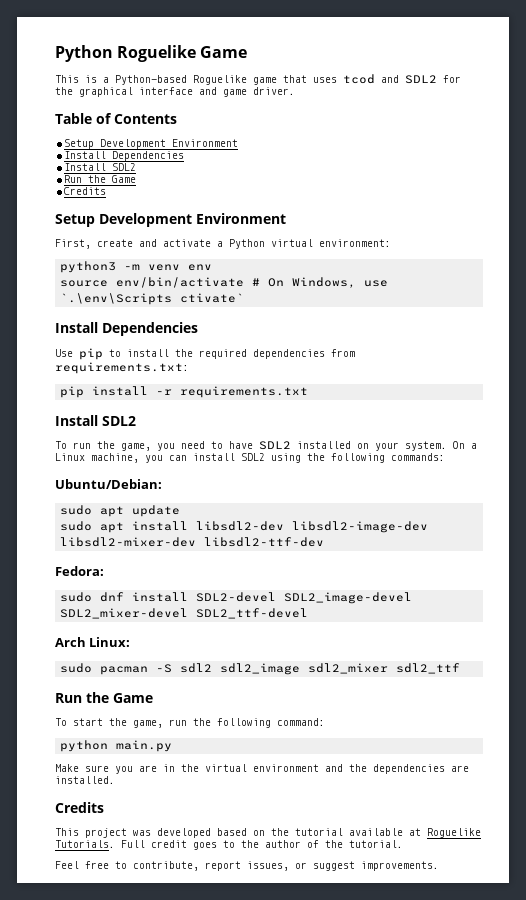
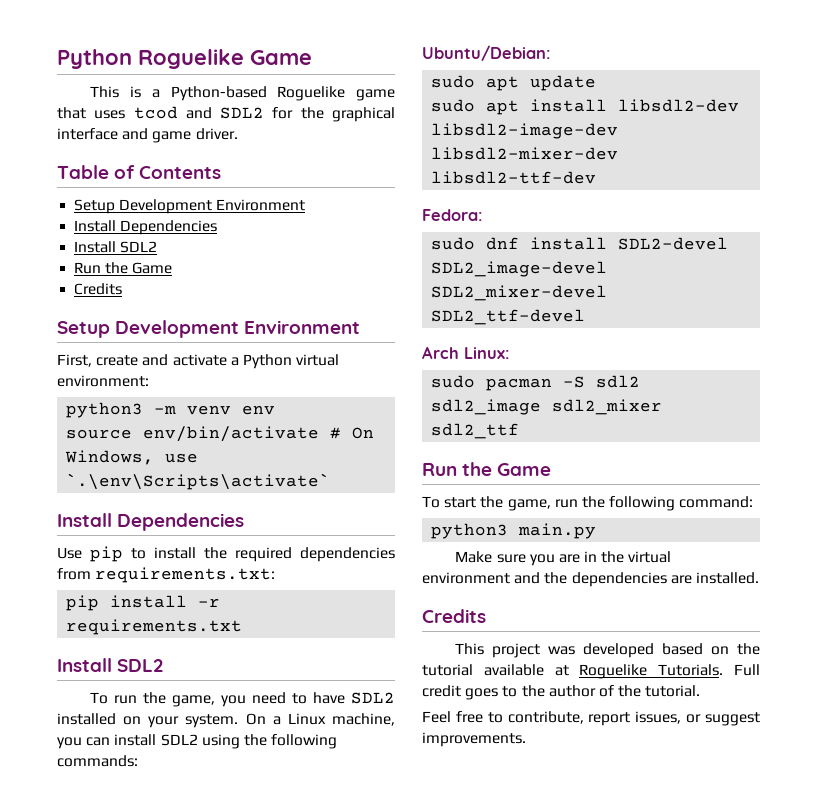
- source env/bin/activate # On Windows, use `.\env\Scripts ctivate`
+ source env/bin/activate # On Windows, use `.\env\Scripts\activate`
- python main.py
+ python3 main.py

